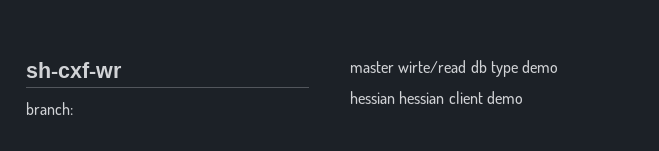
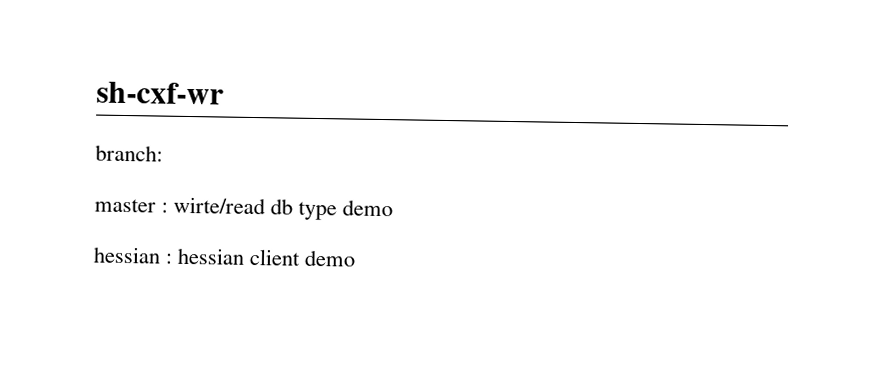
- master wirte/read db type demo
+ master : wirte/read db type demo
- hessian hessian client demo
+ hessian : hessian client demo

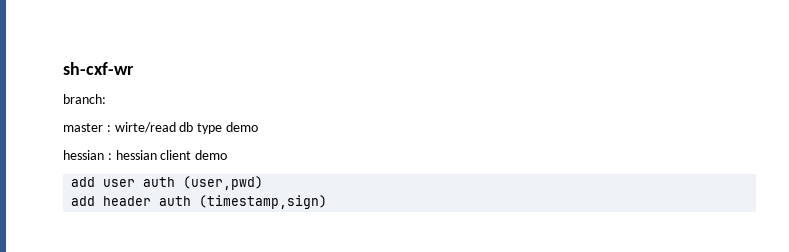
+ add user auth (user,pwd)
+ add header auth (timestamp,sign)

